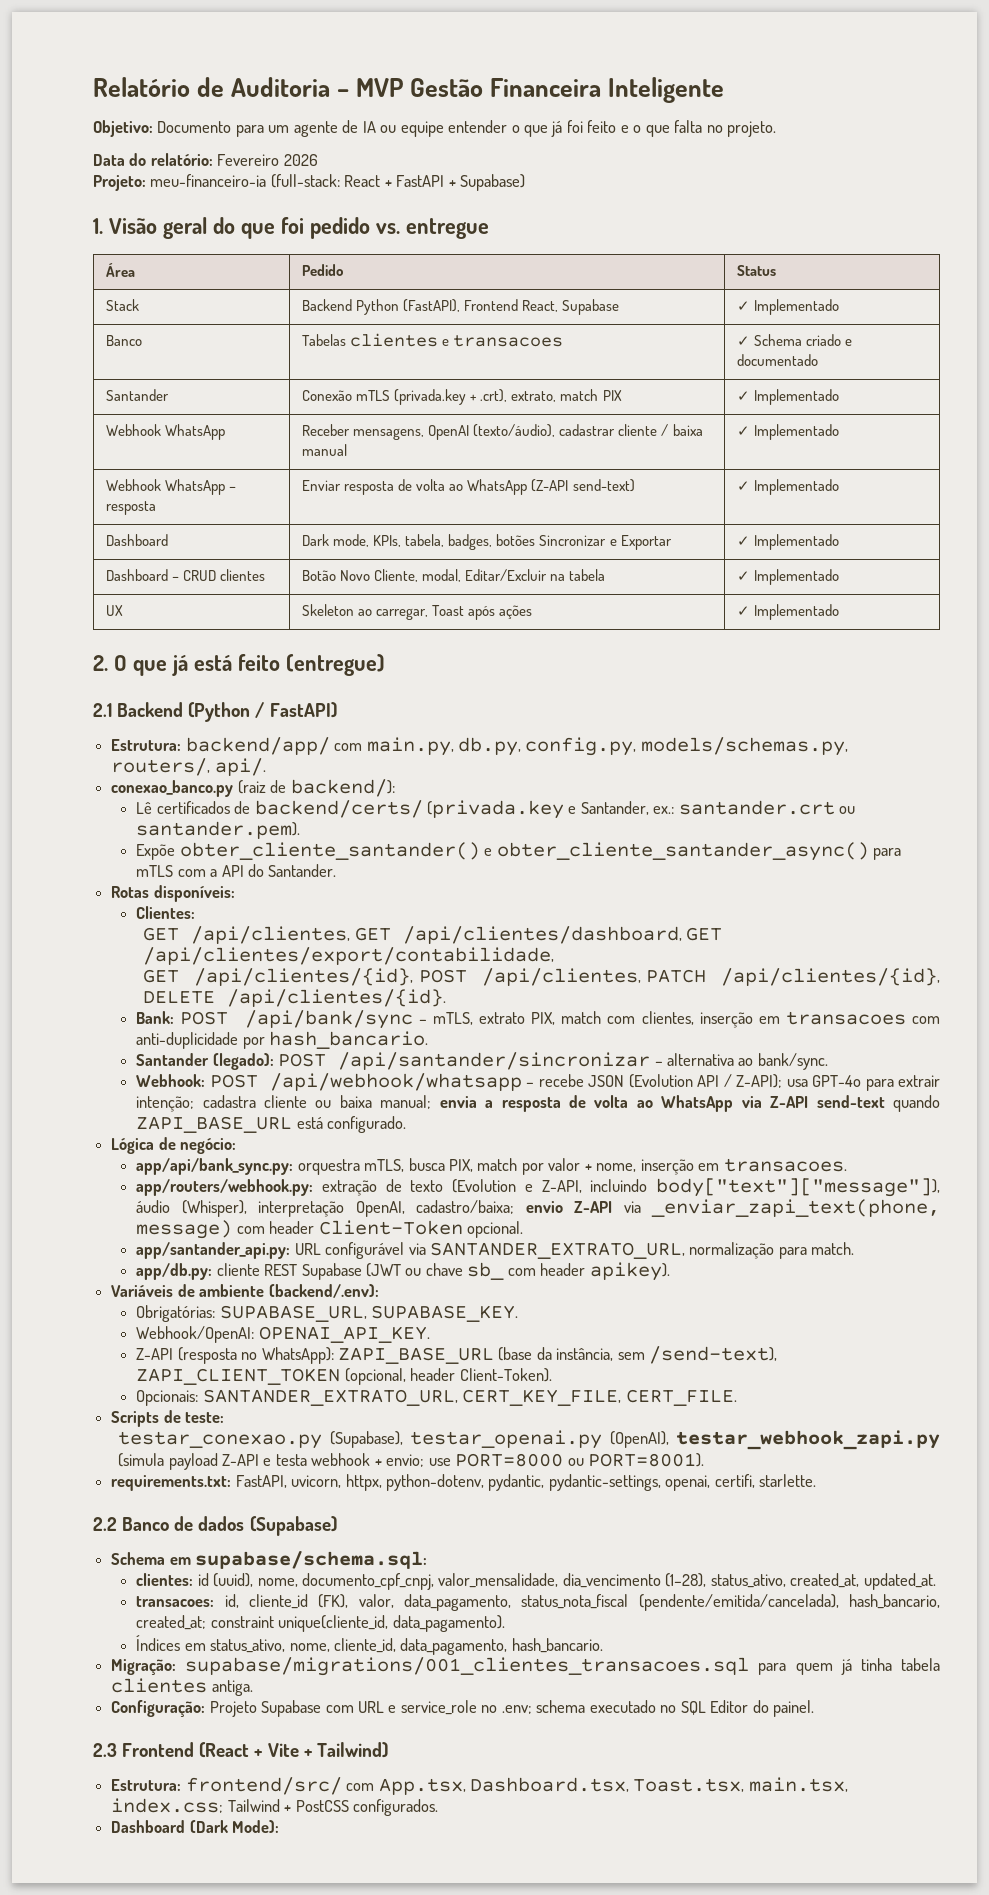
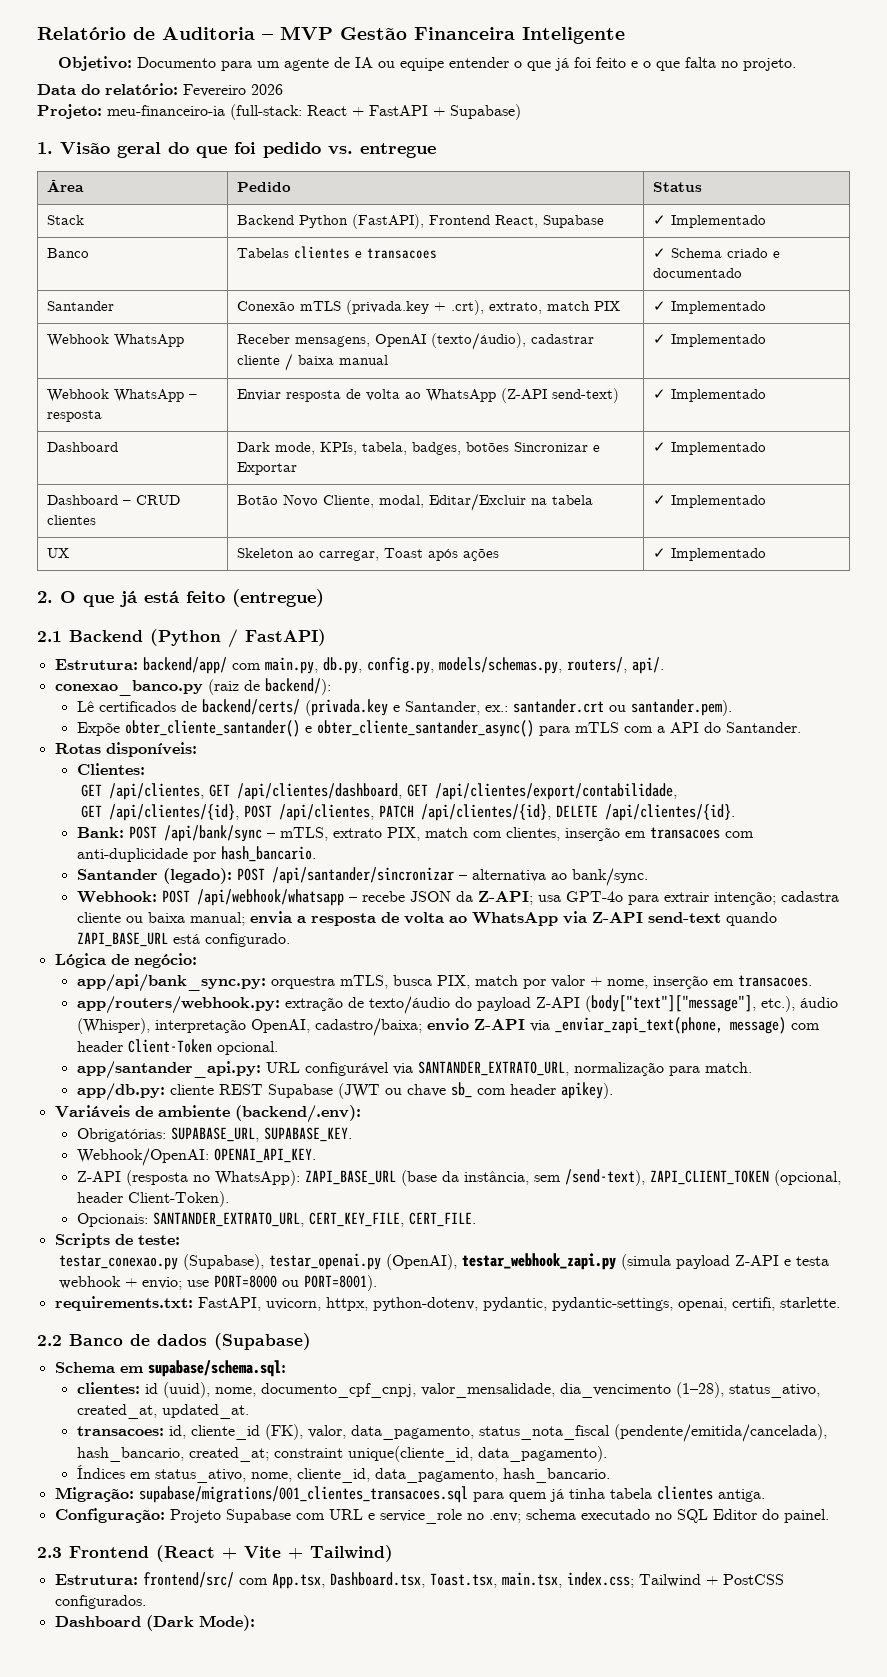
- Webhook: POST /api/webhook/whatsapp – recebe JSON (Evolution API / Z-API); usa GPT-4o para extrair intenção; cadastra cliente ou baixa manual; envia a resposta de volta ao WhatsApp via Z-API send-text quando ZAPI_BASE_URL está configurado.
+ Webhook: POST /api/webhook/whatsapp – recebe JSON da Z-API; usa GPT-4o para extrair intenção; cadastra cliente ou baixa manual; envia a resposta de volta ao WhatsApp via Z-API send-text quando ZAPI_BASE_URL está configurado.
- app/routers/webhook.py: extração de texto (Evolution e Z-API, incluindo body["text"]["message"]), áudio (Whisper), interpretação OpenAI, cadastro/baixa; envio Z-API via _enviar_zapi_text(phone, message) com header Client-Token opcional.
+ app/routers/webhook.py: extração de texto/áudio do payload Z-API (body["text"]["message"], etc.), áudio (Whisper), interpretação OpenAI, cadastro/baixa; envio Z-API via _enviar_zapi_text(phone, message) com header Client-Token opcional.

